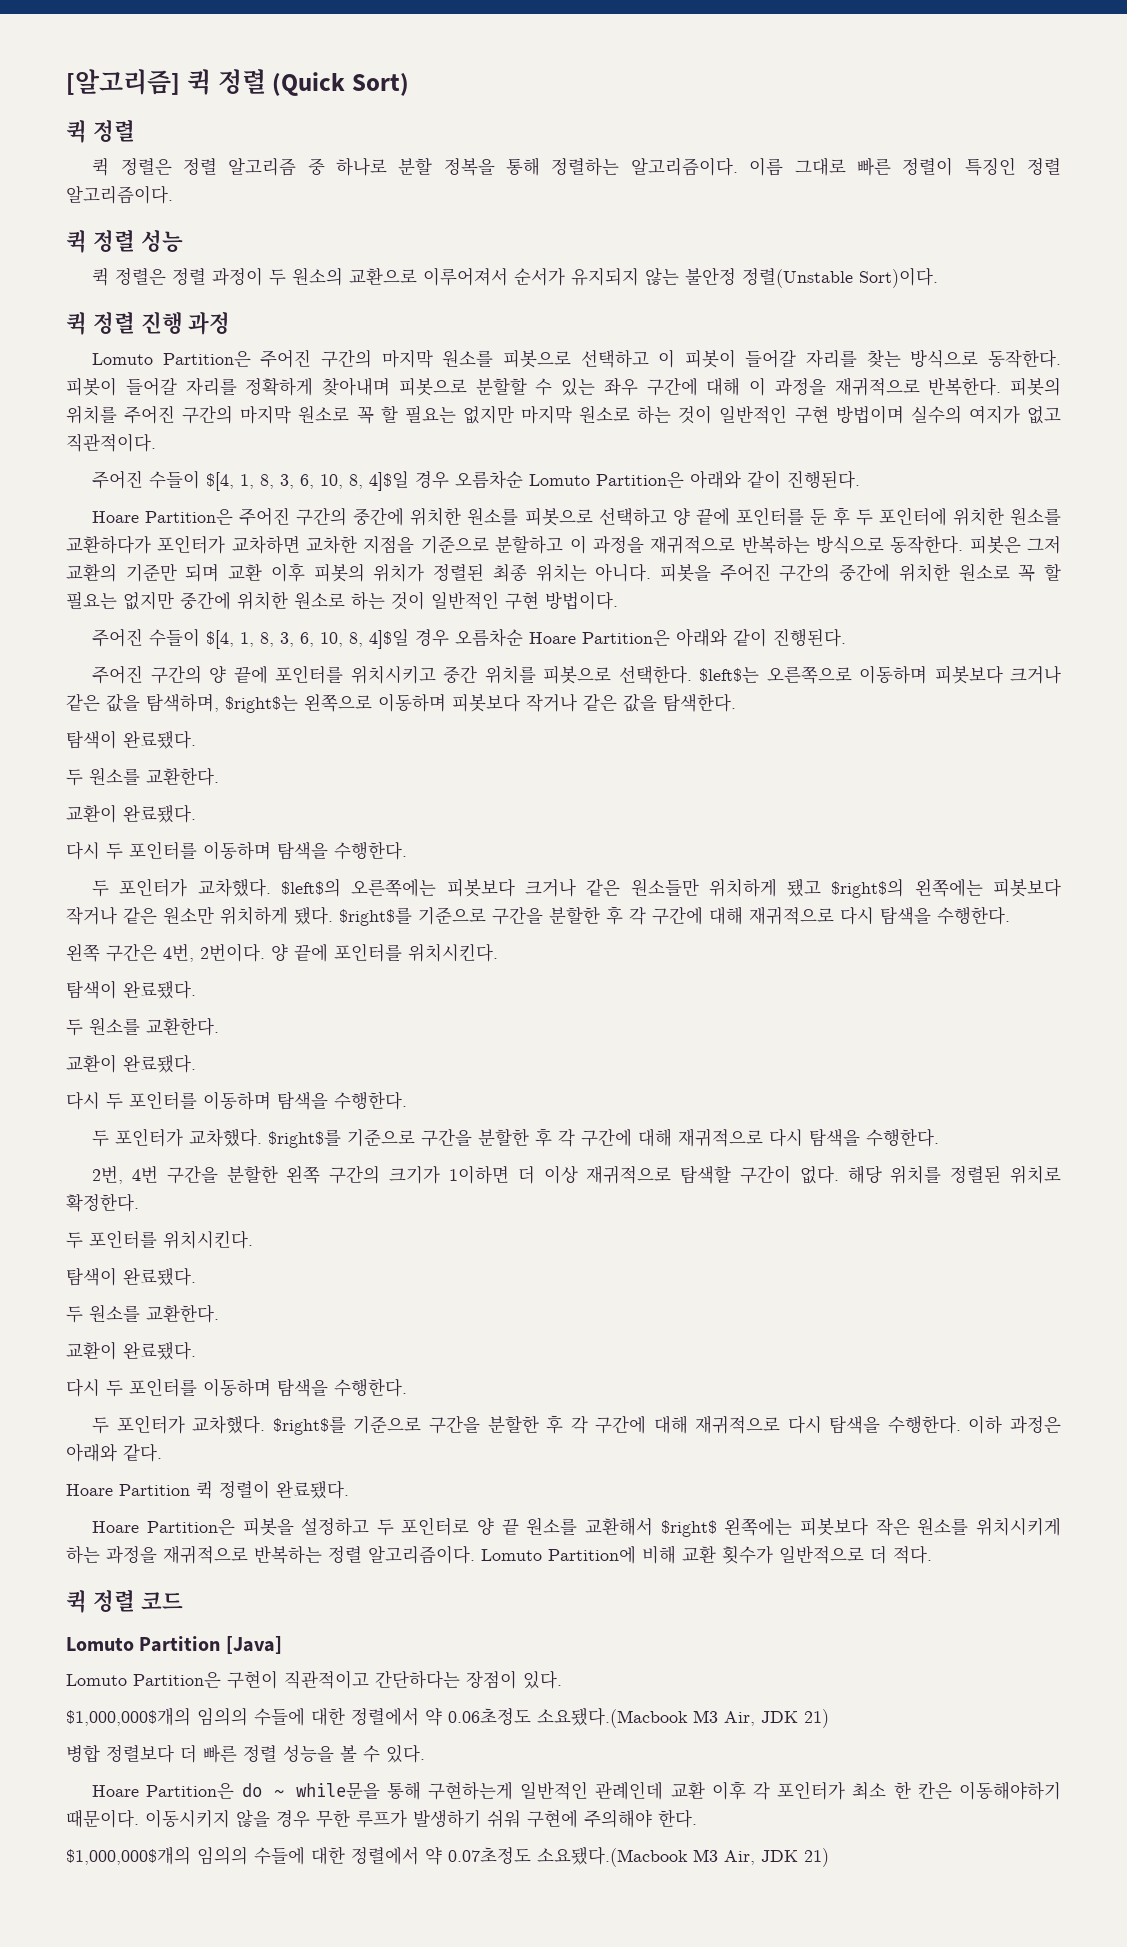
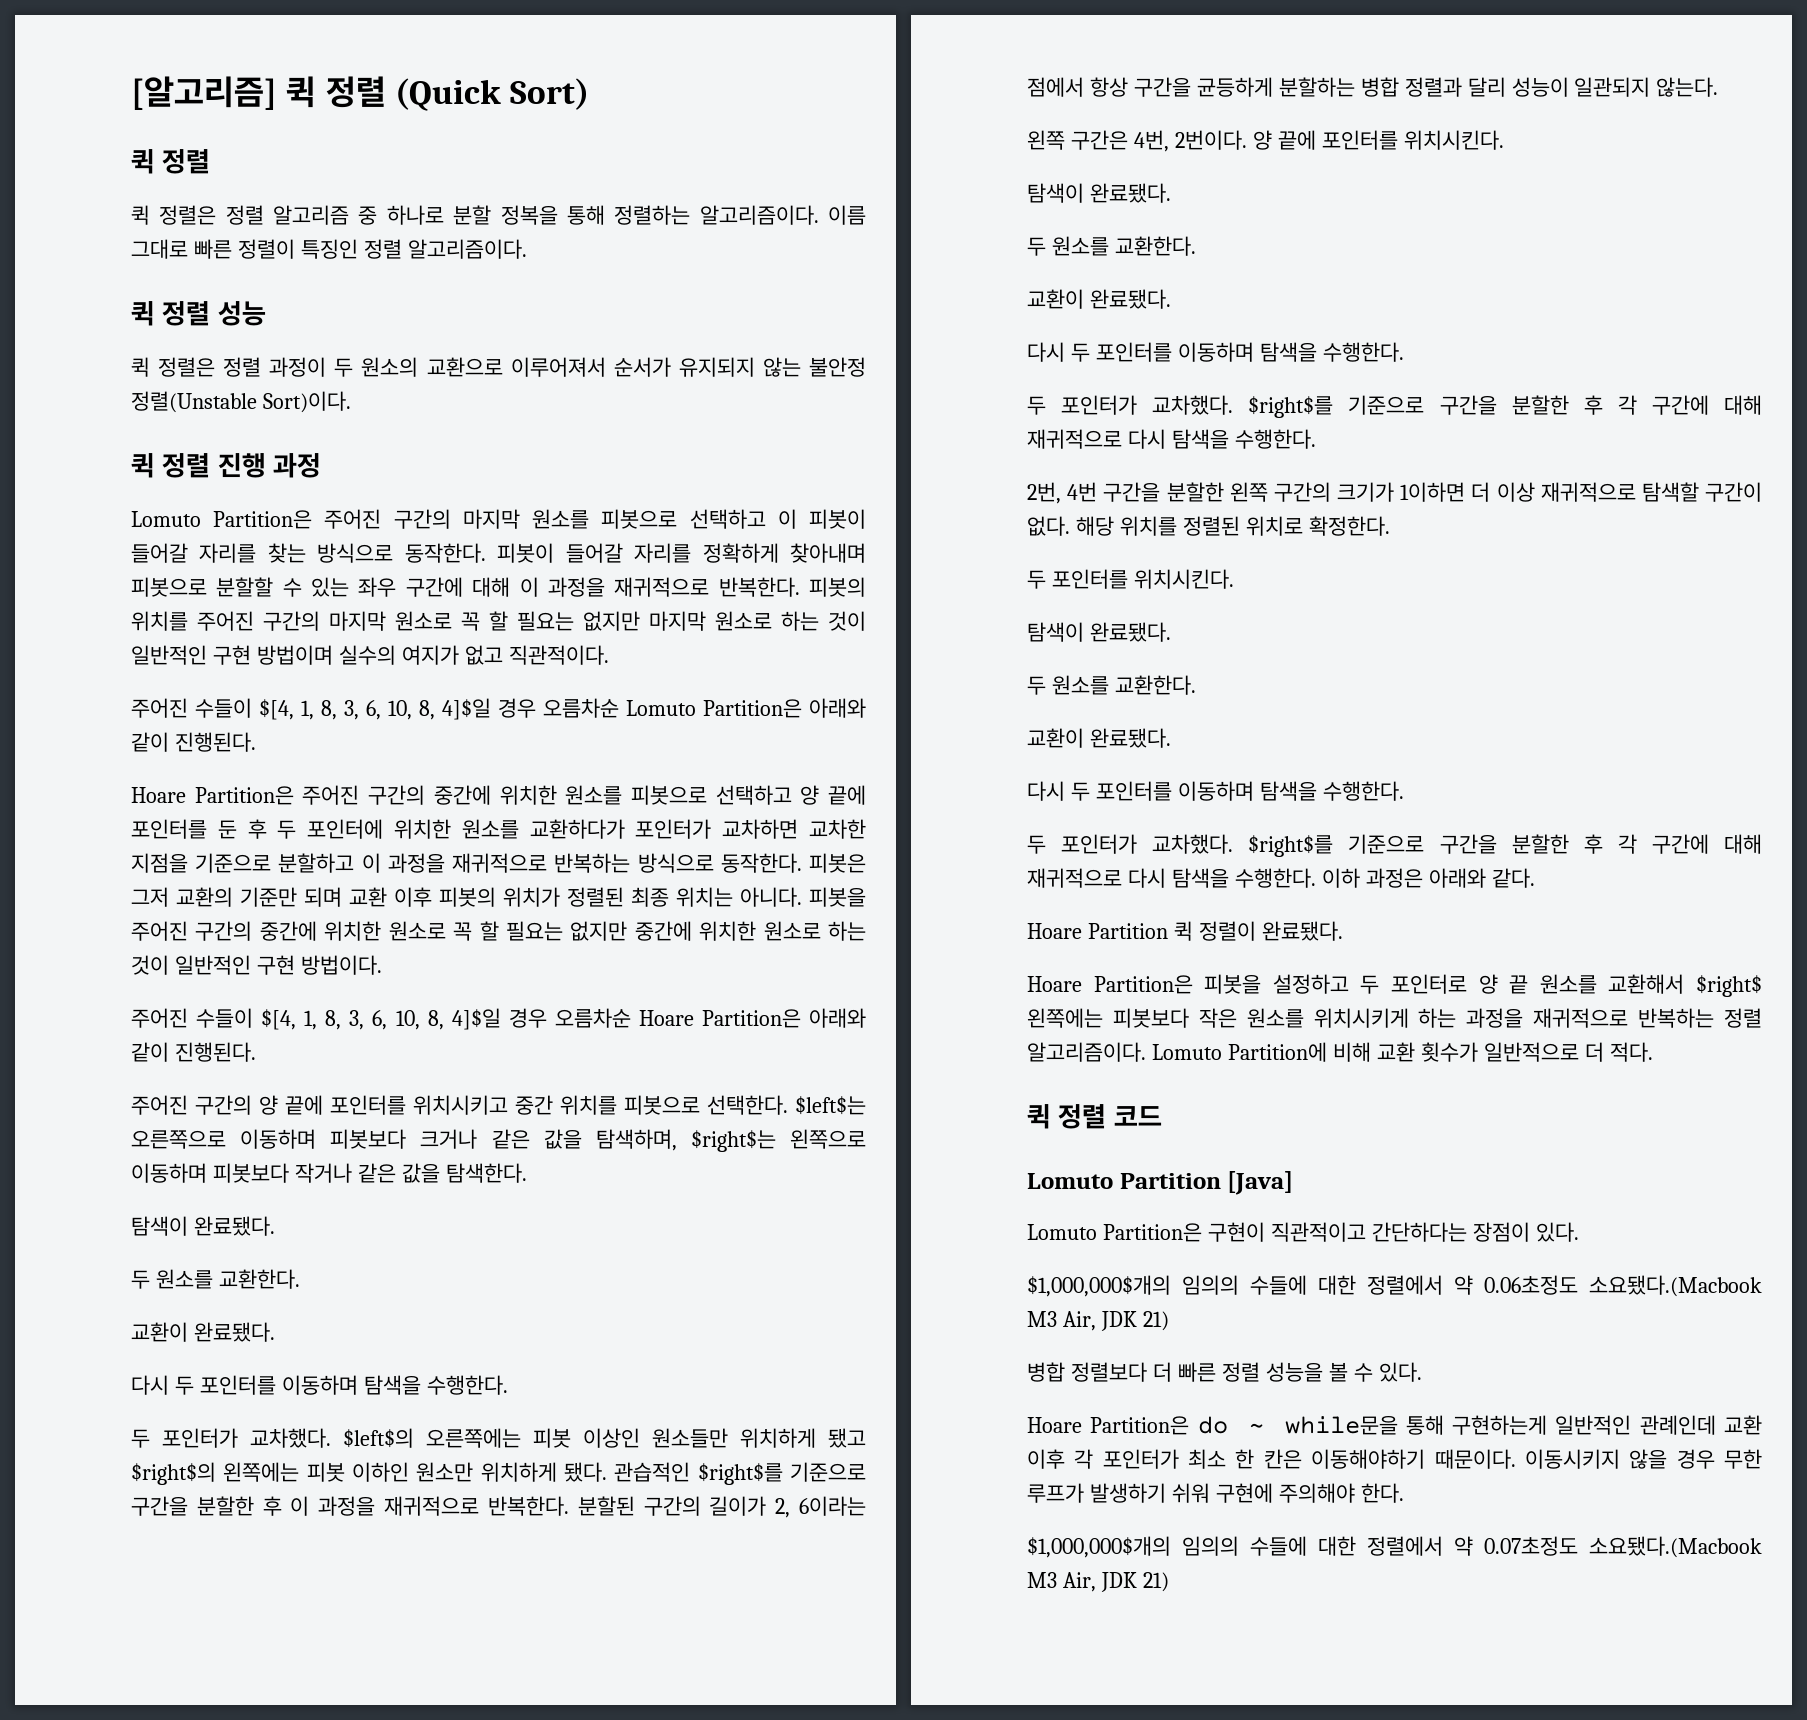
- $left$의 오른쪽에는 피봇보다 크거나 같은 원소들만 위치하게 됐고 $right$의 왼쪽에는 피봇보다 작거나 같은 원소만 위치하게 됐다. $right$를 기준으로 구간을 분할한 후 각 구간에 대해 재귀적으로 다시 탐색을 수행한다.
+ $left$의 오른쪽에는 피봇 이상인 원소들만 위치하게 됐고 $right$의 왼쪽에는 피봇 이하인 원소만 위치하게 됐다. 관습적인 $right$를 기준으로 구간을 분할한 후 이 과정을 재귀적으로 반복한다. 분할된 구간의 길이가 2, 6이라는 점에서 항상 구간을 균등하게 분할하는 병합 정렬과 달리 성능이 일관되지 않는다.

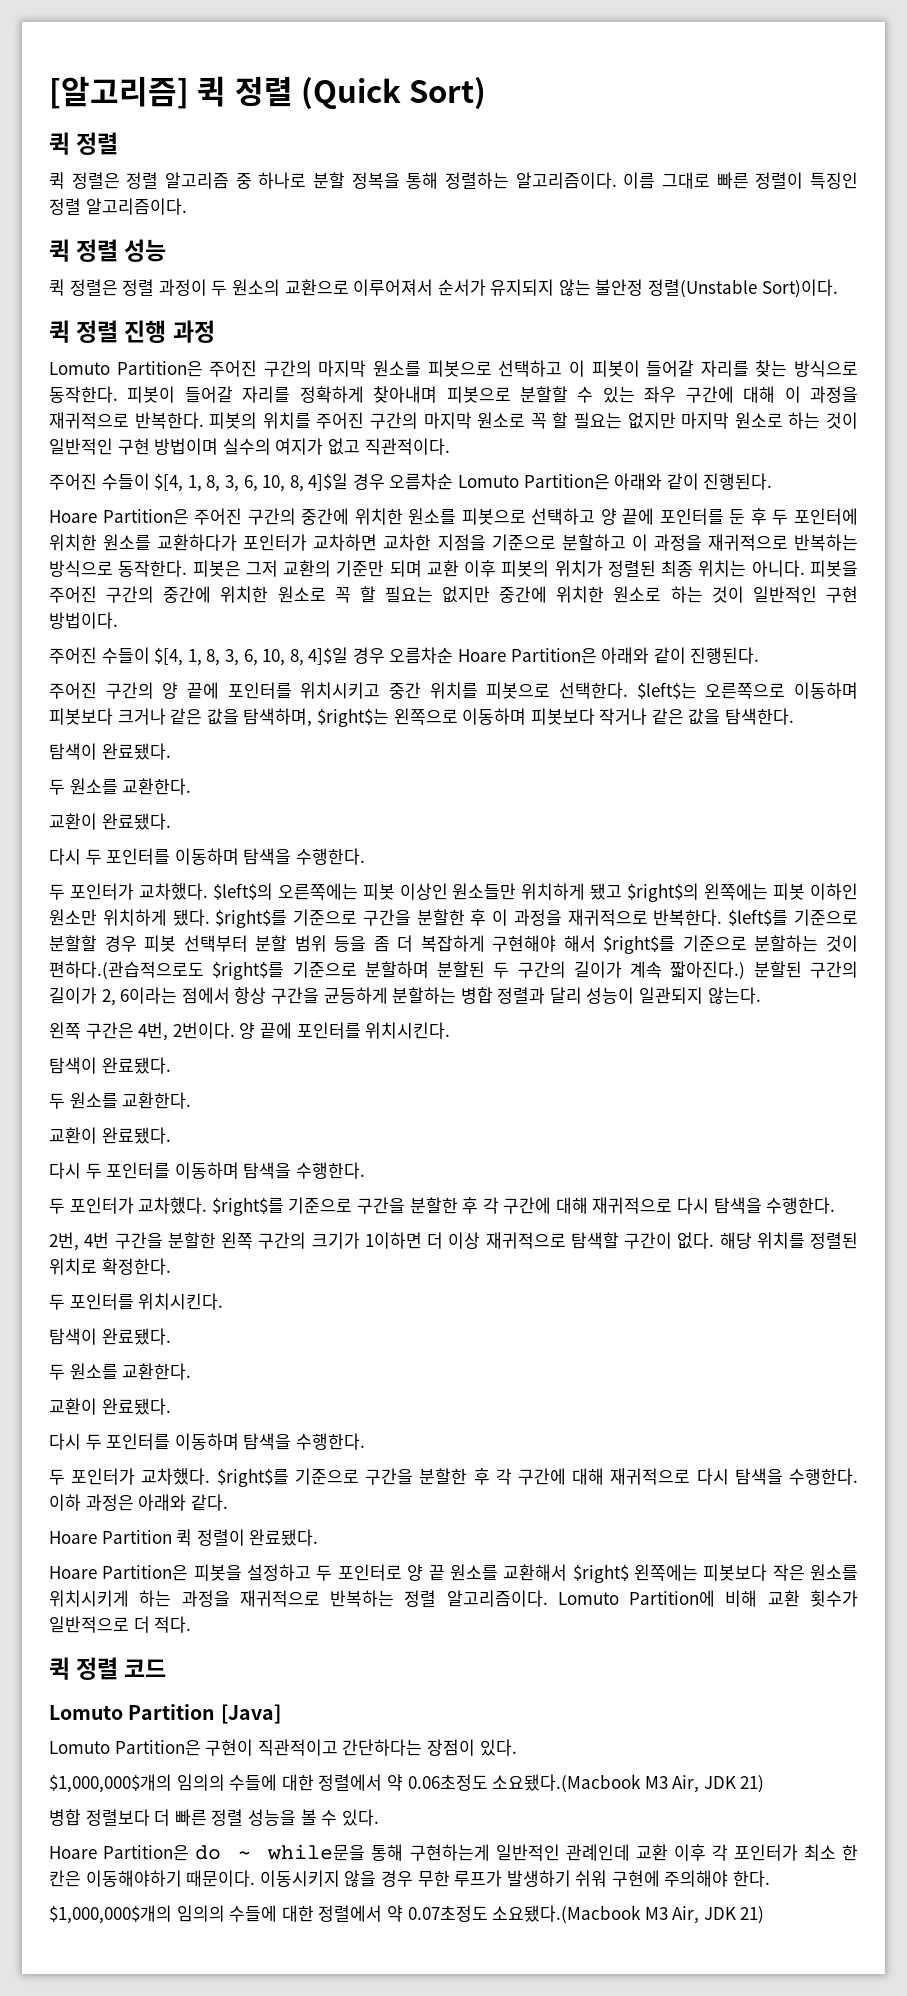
- 관습적인 $right$를 기준으로 구간을 분할한 후 이 과정을 재귀적으로 반복한다.
+ $right$를 기준으로 구간을 분할한 후 이 과정을 재귀적으로 반복한다.
+ $left$를 기준으로 분할할 경우 피봇 선택부터 분할 범위 등을 좀 더 복잡하게 구현해야 해서 $right$를 기준으로 분할하는 것이 편하다.(관습적으로도 $right$를 기준으로 분할하며 분할된 두 구간의 길이가 계속 짧아진다.)

